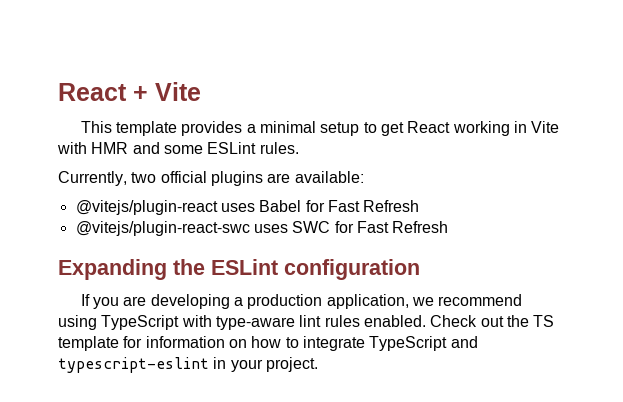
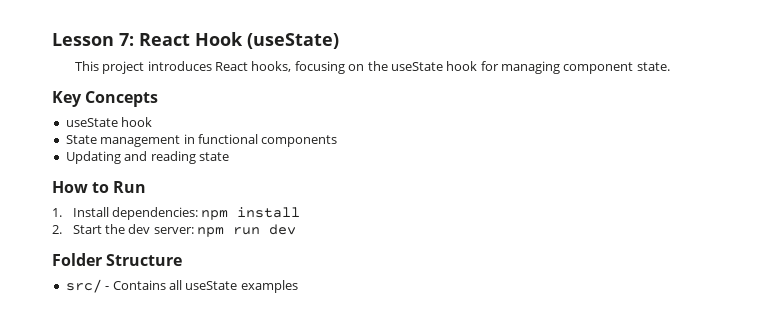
- React + Vite
- This template provides a minimal setup to get React working in Vite with HMR and some ESLint rules.
- Currently, two official plugins are available:
- @vitejs/plugin-react uses Babel for Fast Refresh
- @vitejs/plugin-react-swc uses SWC for Fast Refresh
- Expanding the ESLint configuration
- If you are developing a production application, we recommend using TypeScript with type-aware lint rules enabled. Check out the TS template for information on how to integrate TypeScript and typescript-eslint in your project.
+ Lesson 7: React Hook (useState)
+ This project introduces React hooks, focusing on the useState hook for managing component state.
+ Key Concepts
+ useState hook
+ State management in functional components
+ Updating and reading state
+ How to Run
+ 1. Install dependencies: npm install
+ 2. Start the dev server: npm run dev
+ Folder Structure
+ src/ - Contains all useState examples

